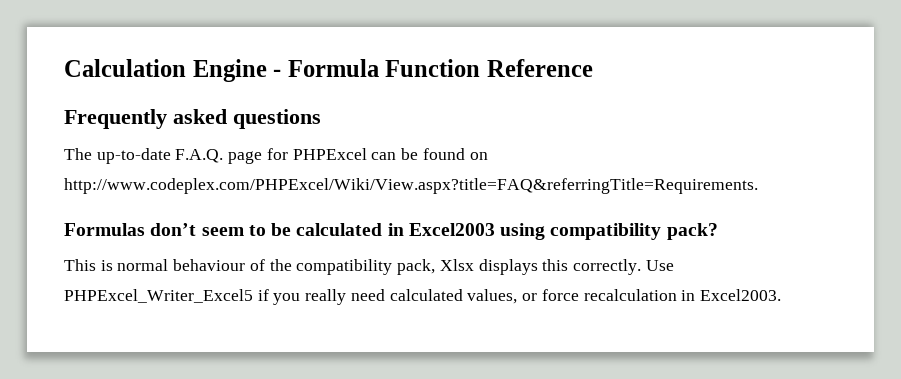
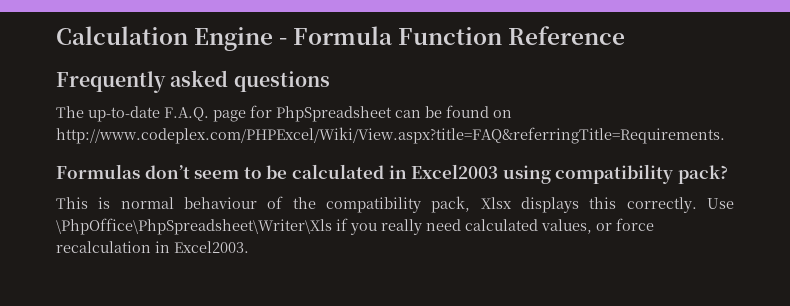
- The up-to-date F.A.Q. page for PHPExcel can be found on http://www.codeplex.com/PHPExcel/Wiki/View.aspx?title=FAQ&referringTitle=Requirements.
+ The up-to-date F.A.Q. page for PhpSpreadsheet can be found on http://www.codeplex.com/PHPExcel/Wiki/View.aspx?title=FAQ&referringTitle=Requirements.
- Use PHPExcel_Writer_Excel5 if you really need calculated values, or force recalculation in Excel2003.
+ Use \PhpOffice\PhpSpreadsheet\Writer\Xls if you really need calculated values, or force recalculation in Excel2003.

